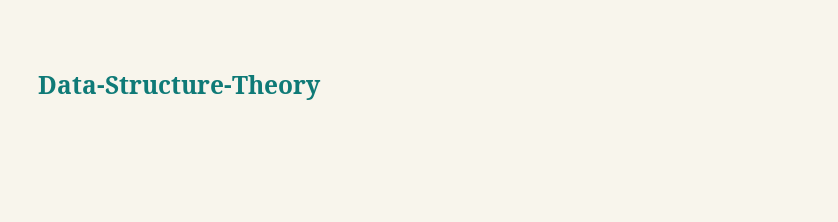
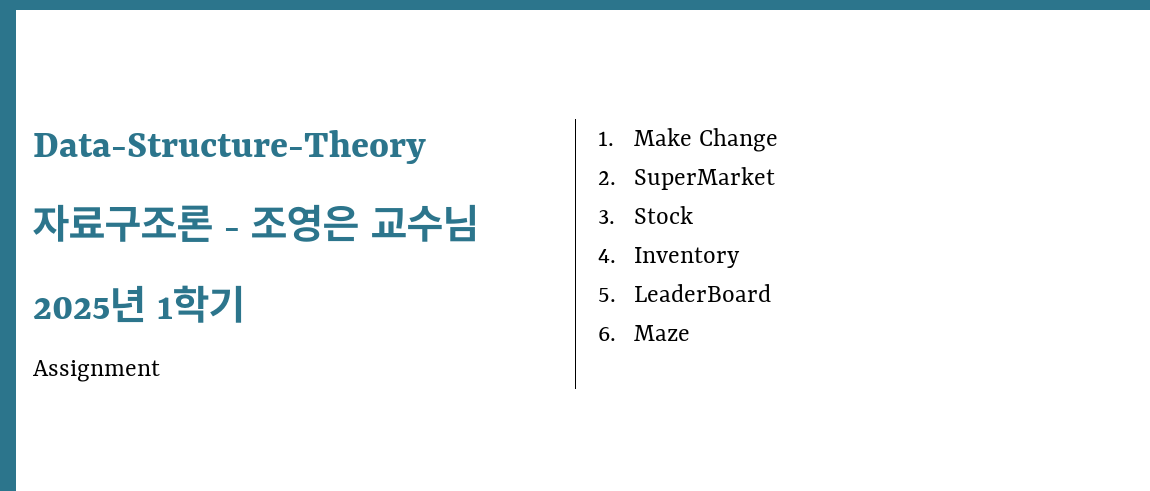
+ 자료구조론 - 조영은 교수님
+ 2025년 1학기
+ Assignment
+ 1. Make Change
+ 2. SuperMarket
+ 3. Stock
+ 4. Inventory
+ 5. LeaderBoard
+ 6. Maze

